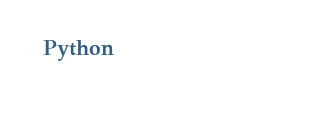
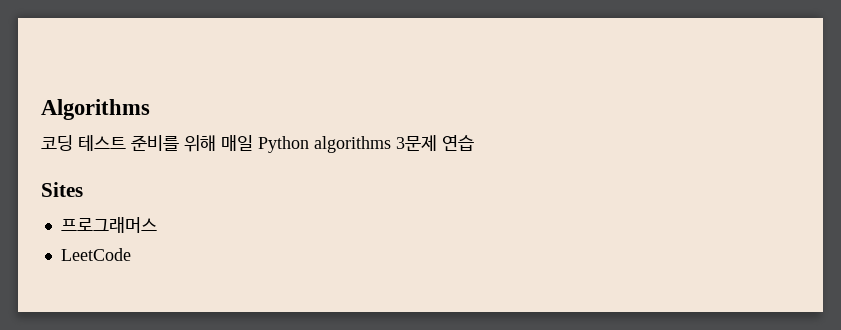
- Python
+ Algorithms
+ 코딩 테스트 준비를 위해 매일 Python algorithms 3문제 연습
+ Sites
+ 프로그래머스
+ LeetCode

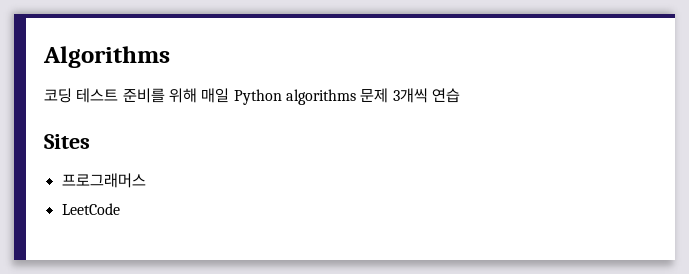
- 코딩 테스트 준비를 위해 매일 Python algorithms 3문제 연습
+ 코딩 테스트 준비를 위해 매일 Python algorithms 문제 3개씩 연습

